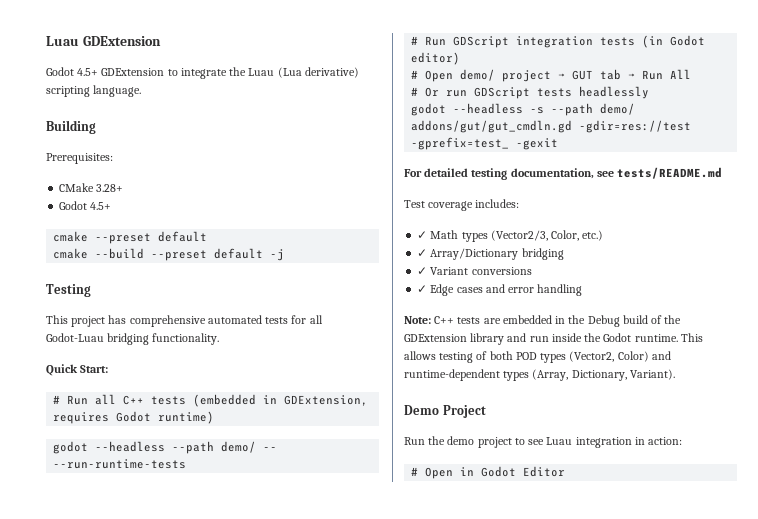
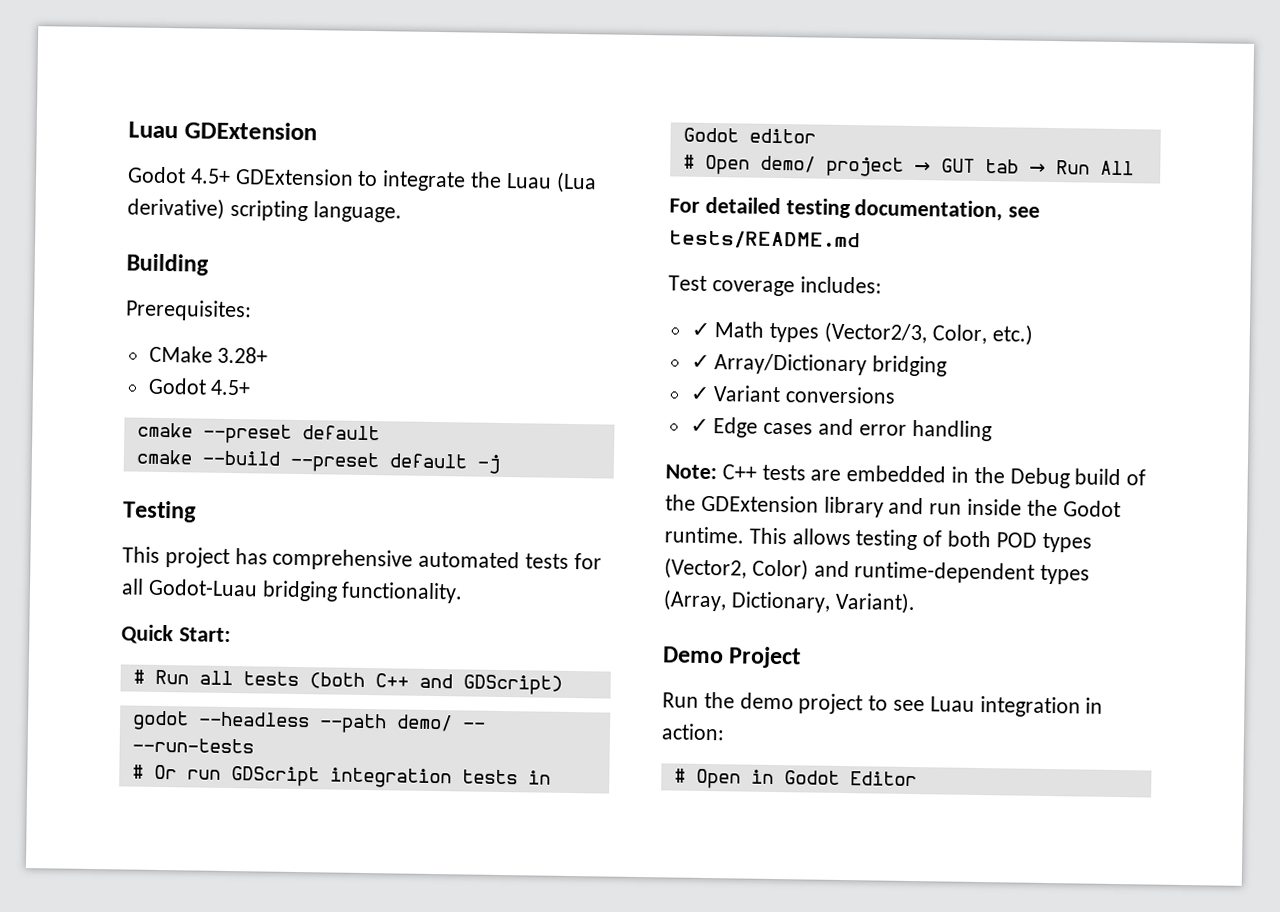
- # Run all C++ tests (embedded in GDExtension, requires Godot runtime)
+ # Run all tests (both C++ and GDScript)
- godot --headless --path demo/ -- --run-runtime-tests
- # Run GDScript integration tests (in Godot editor)
+ godot --headless --path demo/ -- --run-tests
+ # Or run GDScript integration tests in Godot editor
- # Or run GDScript tests headlessly
- godot --headless -s --path demo/ addons/gut/gut_cmdln.gd -gdir=res://test -gprefix=test_ -gexit

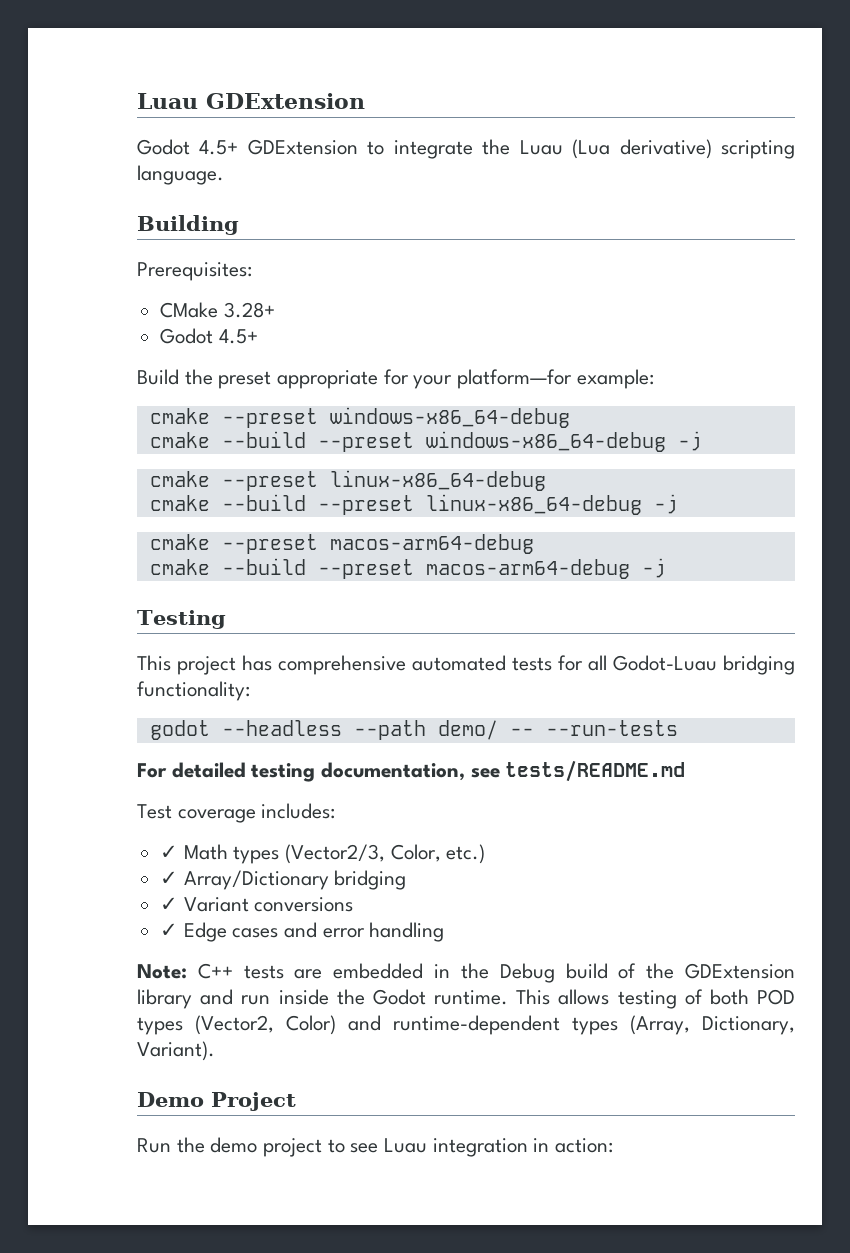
- cmake --preset default
- cmake --build --preset default -j
+ Build the preset appropriate for your platform—for example:
+ cmake --preset windows-x86_64-debug
+ cmake --build --preset windows-x86_64-debug -j
+ cmake --preset linux-x86_64-debug
+ cmake --build --preset linux-x86_64-debug -j
+ cmake --preset macos-arm64-debug
+ cmake --build --preset macos-arm64-debug -j
- This project has comprehensive automated tests for all Godot-Luau bridging functionality.
- Quick Start:
- # Run all tests (both C++ and GDScript)
+ This project has comprehensive automated tests for all Godot-Luau bridging functionality:
- # Or run GDScript integration tests in Godot editor
- # Open demo/ project → GUT tab → Run All
- # Open in Godot Editor

